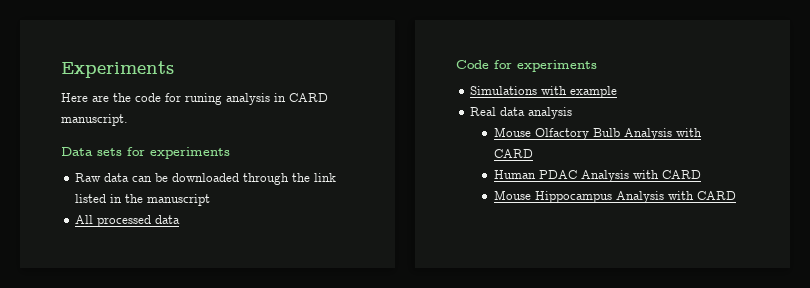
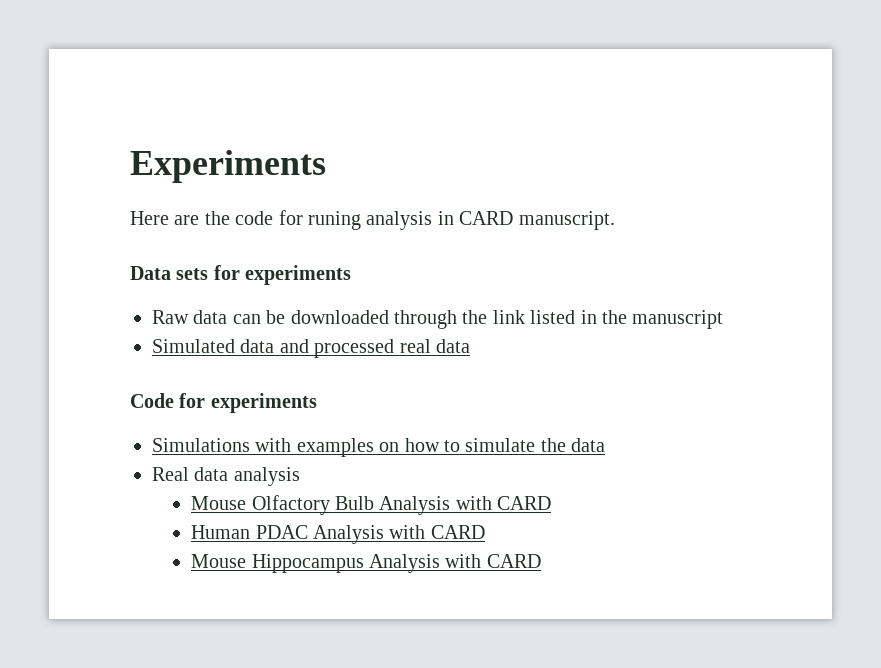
- All processed data
+ Simulated data and processed real data
- Simulations with example
+ Simulations with examples on how to simulate the data

